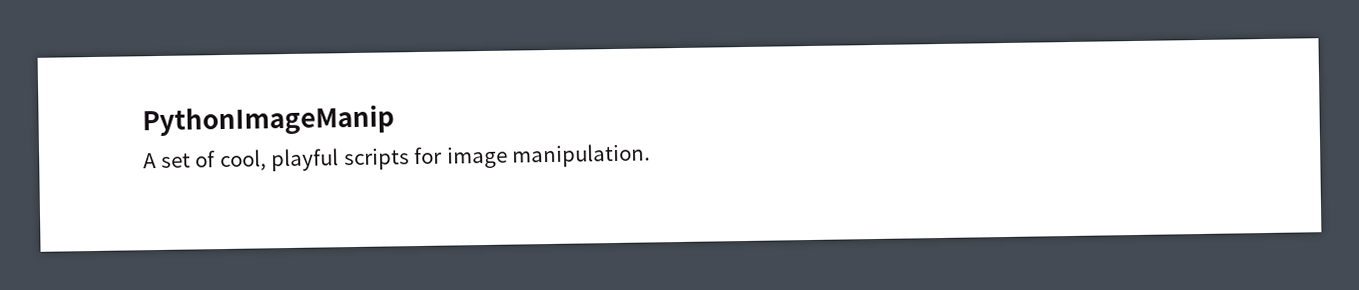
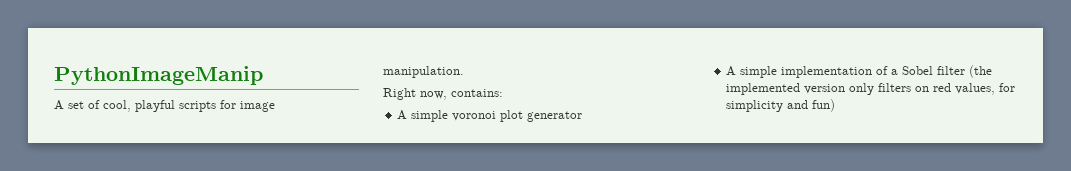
+ Right now, contains:
+ A simple voronoi plot generator
+ A simple implementation of a Sobel filter (the implemented version only filters on red values, for simplicity and fun)

